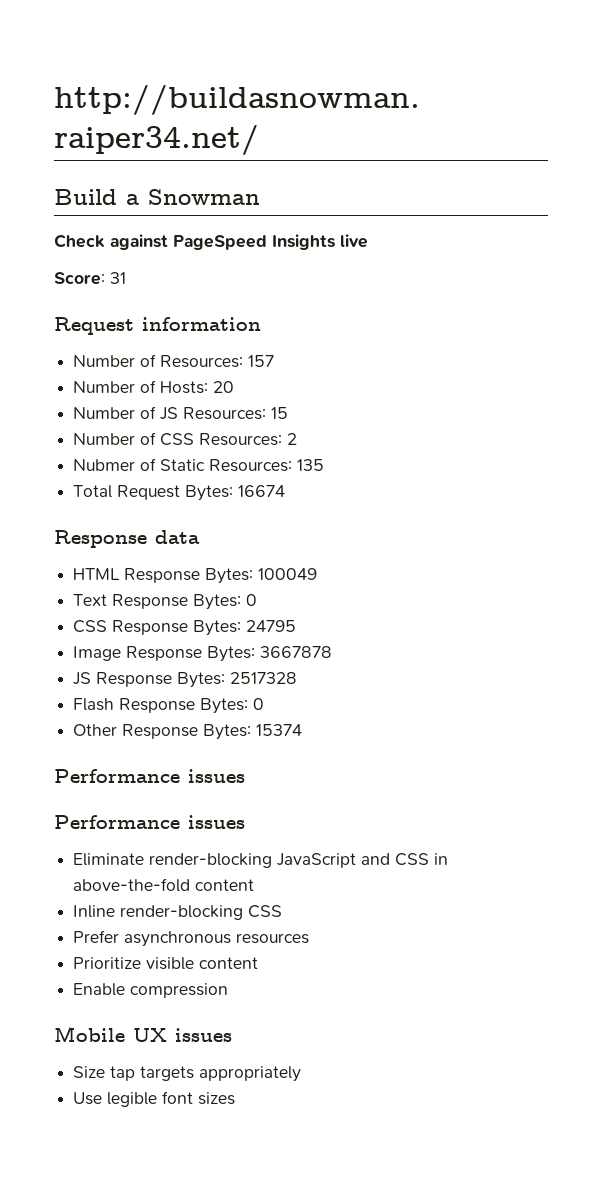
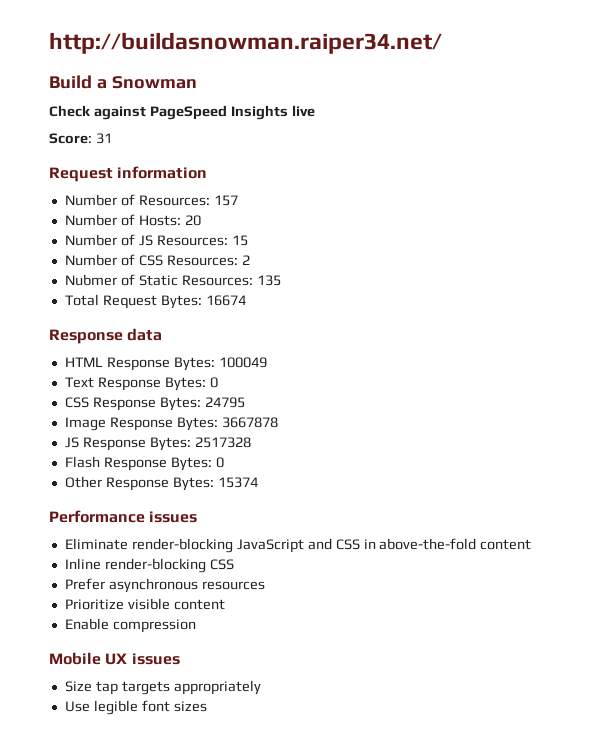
  Other Response Bytes: 15374
- Performance issues

